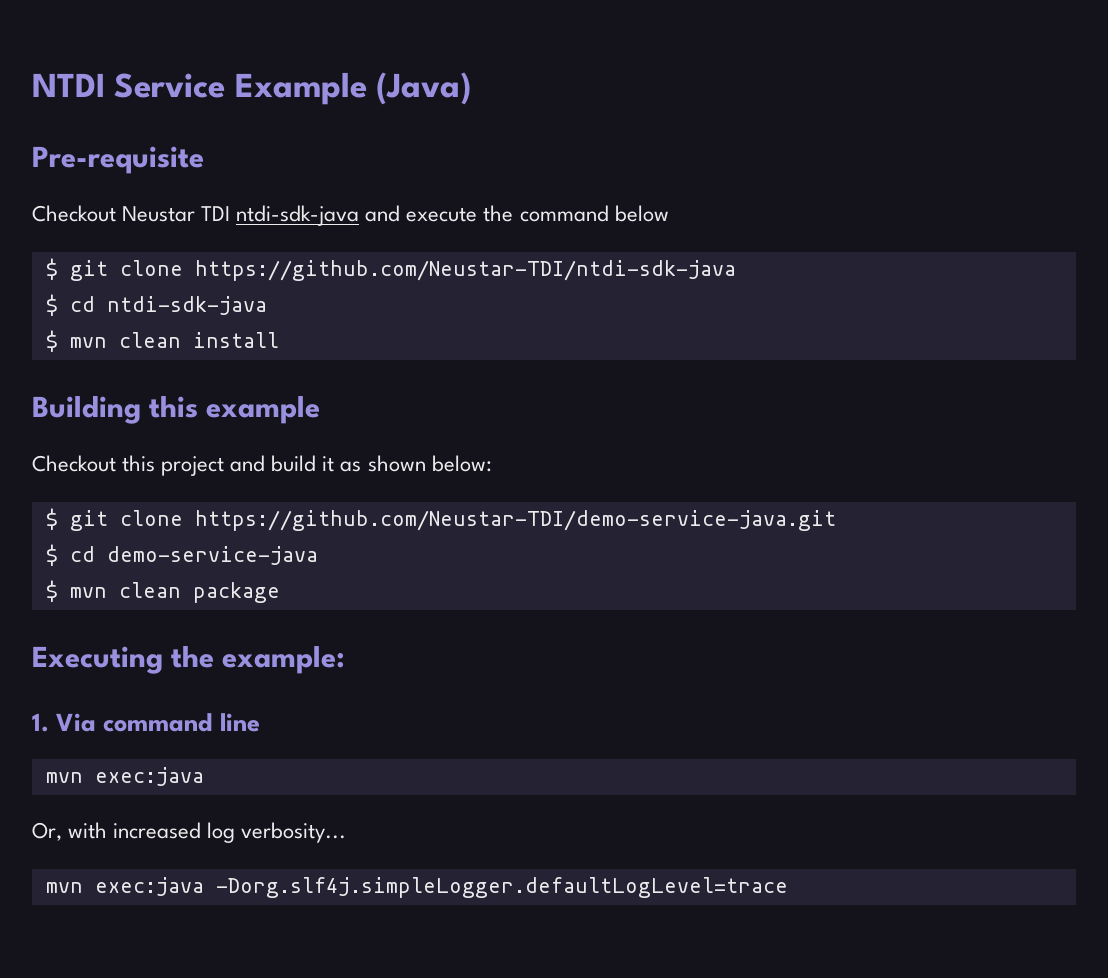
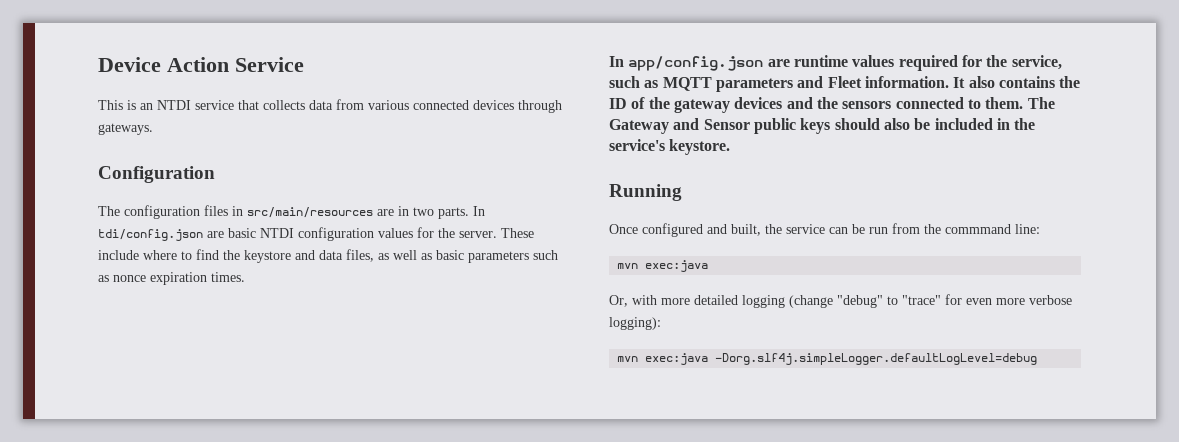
- NTDI Service Example (Java)
- Pre-requisite
- Checkout Neustar TDI ntdi-sdk-java and execute the command below
- $ git clone https://github.com/Neustar-TDI/ntdi-sdk-java
- $ cd ntdi-sdk-java
- $ mvn clean install
- Building this example
- Checkout this project and build it as shown below:
- $ git clone https://github.com/Neustar-TDI/demo-service-java.git
- $ cd demo-service-java
- $ mvn clean package
- Executing the example:
- 1. Via command line
+ Device Action Service
+ This is an NTDI service that collects data from various connected devices through gateways.
+ Configuration
+ The configuration files in src/main/resources are in two parts. In tdi/config.json are basic NTDI configuration values for the server. These include where to find the keystore and data files, as well as basic parameters such as nonce expiration times.
+ In app/config.json are runtime values required for the service, such as MQTT parameters and Fleet information. It also contains the ID of the gateway devices and the sensors connected to them. The Gateway and Sensor public keys should also be included in the service's keystore.
+ Running
+ Once configured and built, the service can be run from the commmand line:
  mvn exec:java
- Or, with increased log verbosity...
- mvn exec:java -Dorg.slf4j.simpleLogger.defaultLogLevel=trace
+ Or, with more detailed logging (change "debug" to "trace" for even more verbose logging):
+ mvn exec:java -Dorg.slf4j.simpleLogger.defaultLogLevel=debug

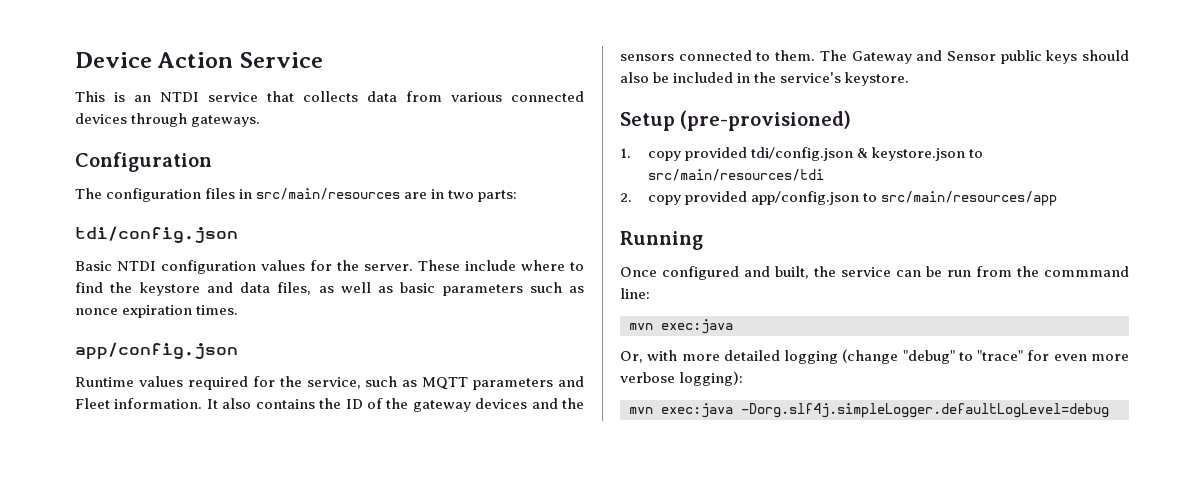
- The configuration files in src/main/resources are in two parts. In tdi/config.json are basic NTDI configuration values for the server.
+ The configuration files in src/main/resources are in two parts:
+ tdi/config.json
+ Basic NTDI configuration values for the server.
  These include where to find the keystore and data files, as well as basic parameters such as nonce expiration times.
- In app/config.json are runtime values required for the service, such as MQTT parameters and Fleet information.
+ app/config.json
+ Runtime values required for the service, such as MQTT parameters and Fleet information.
+ Setup (pre-provisioned)
+ 1. copy provided tdi/config.json & keystore.json to src/main/resources/tdi
+ 2. copy provided app/config.json to src/main/resources/app

